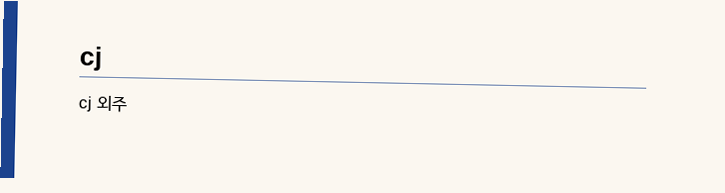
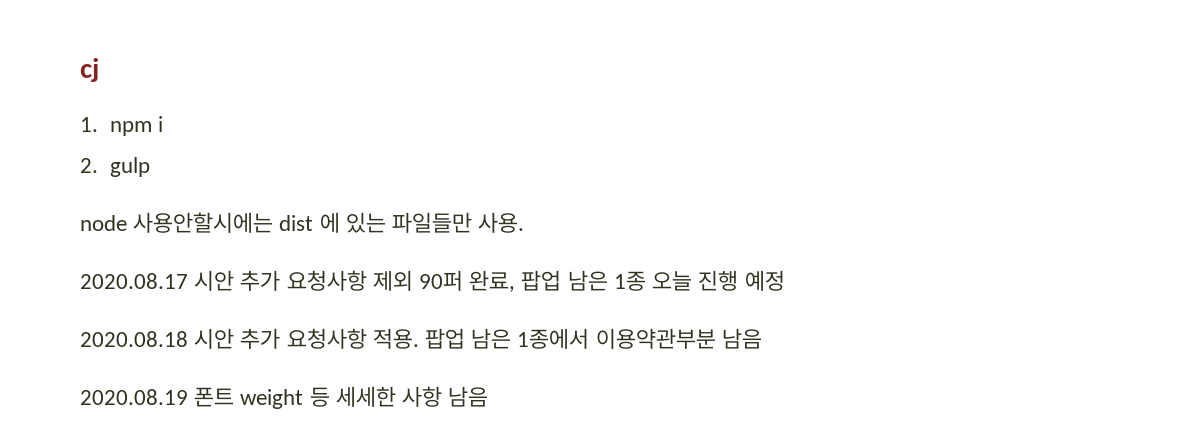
- cj 외주
+ 1. npm i
+ 2. gulp
+ node 사용안할시에는 dist 에 있는 파일들만 사용.
+ 2020.08.17 시안 추가 요청사항 제외 90퍼 완료, 팝업 남은 1종 오늘 진행 예정
+ 2020.08.18 시안 추가 요청사항 적용. 팝업 남은 1종에서 이용약관부분 남음
+ 2020.08.19 폰트 weight 등 세세한 사항 남음

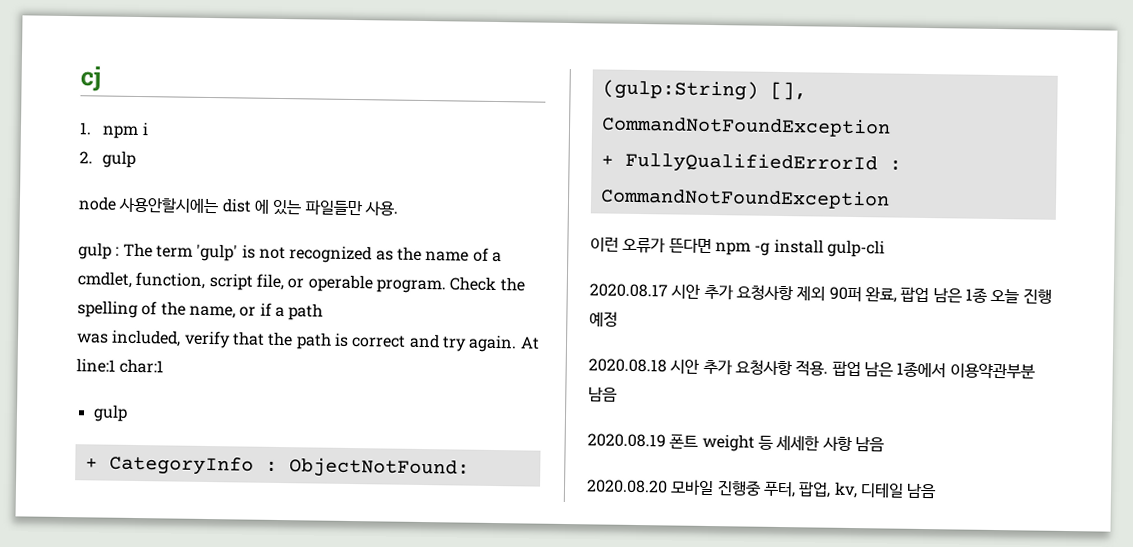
+ gulp : The term 'gulp' is not recognized as the name of a cmdlet, function, script file, or operable program. Check the spelling of the name, or if a path
+ was included, verify that the path is correct and try again. At line:1 char:1
+ gulp
+ + CategoryInfo : ObjectNotFound: (gulp:String) [], CommandNotFoundException
+ + FullyQualifiedErrorId : CommandNotFoundException
+ 이런 오류가 뜬다면 npm -g install gulp-cli
+ 2020.08.20 모바일 진행중 푸터, 팝업, kv, 디테일 남음

